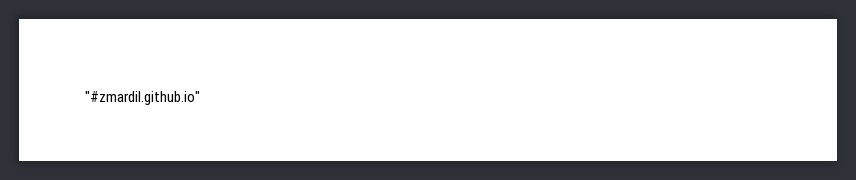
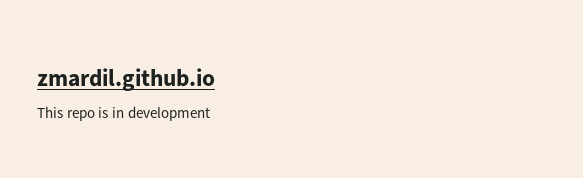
- "#zmardil.github.io"
+ zmardil.github.io
+ This repo is in development

